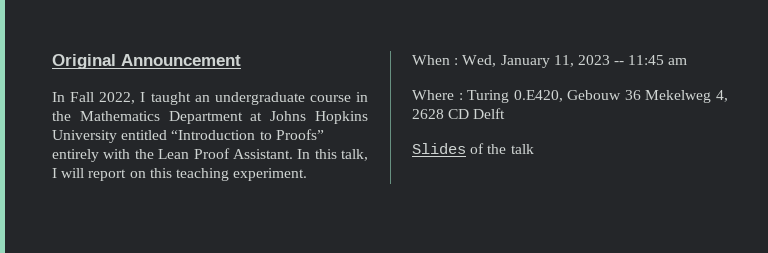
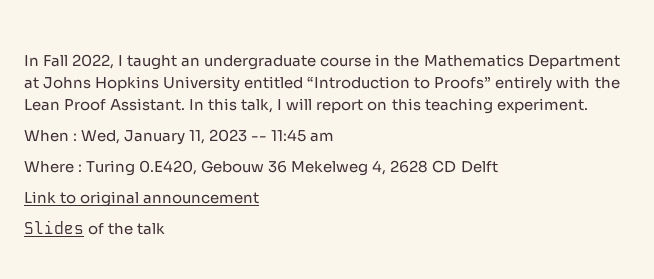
- Original Announcement
+ Link to original announcement

